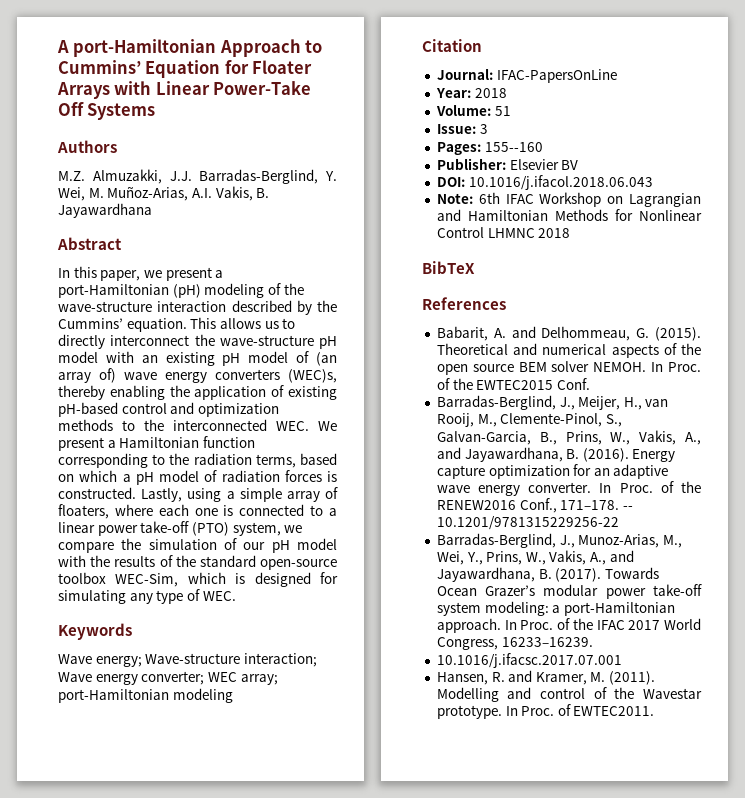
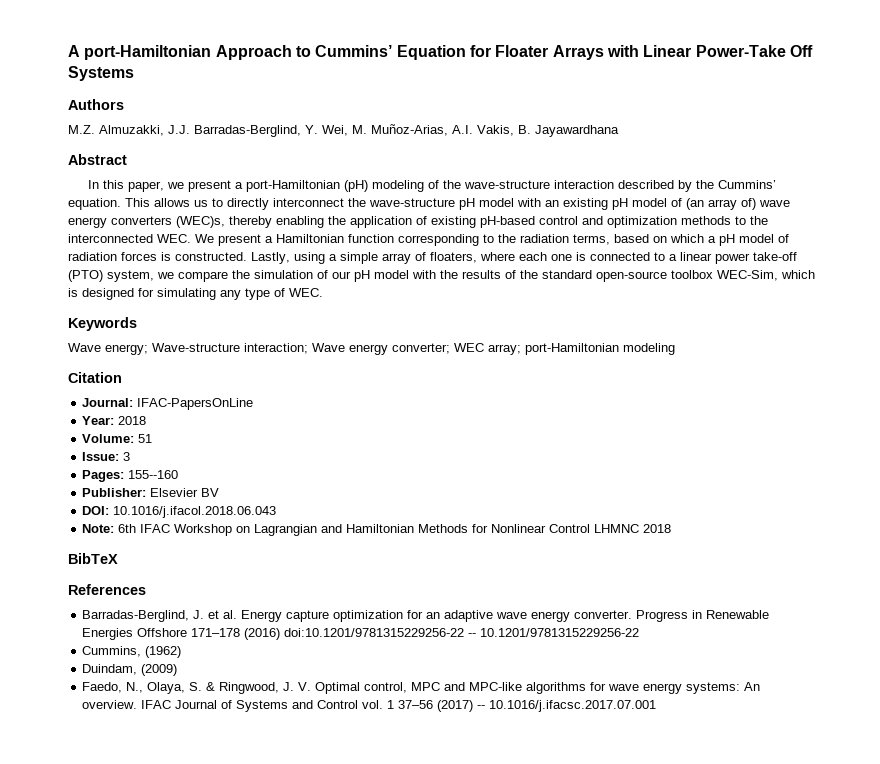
- Babarit, A. and Delhommeau, G. (2015). Theoretical and numerical aspects of the open source BEM solver NEMOH. In Proc. of the EWTEC2015 Conf.
- Barradas-Berglind, J., Meijer, H., van Rooij, M., Clemente-Pinol, S., Galvan-Garcia, B., Prins, W., Vakis, A., and Jayawardhana, B. (2016). Energy capture optimization for an adaptive wave energy converter.
+ Barradas-Berglind, J. et al. Energy capture optimization for an adaptive wave energy converter.
- In Proc. of the RENEW2016 Conf., 171–178. -- 10.1201/9781315229256-22
- Barradas-Berglind, J., Munoz-Arias, M., Wei, Y., Prins, W., Vakis, A., and Jayawardhana, B. (2017). Towards Ocean Grazer’s modular power take-off system modeling: a port-Hamiltonian approach. In Proc. of the IFAC 2017 World Congress, 16233–16239.
- 10.1016/j.ifacsc.2017.07.001
- Hansen, R. and Kramer, M. (2011). Modelling and control of the Wavestar prototype. In Proc. of EWTEC2011.
+ Progress in Renewable Energies Offshore 171–178 (2016) doi:10.1201/9781315229256-22 -- 10.1201/9781315229256-22
+ Cummins, (1962)
+ Duindam, (2009)
+ Faedo, N., Olaya, S. & Ringwood, J. V. Optimal control, MPC and MPC-like algorithms for wave energy systems: An overview. IFAC Journal of Systems and Control vol. 1 37–56 (2017) -- 10.1016/j.ifacsc.2017.07.001

